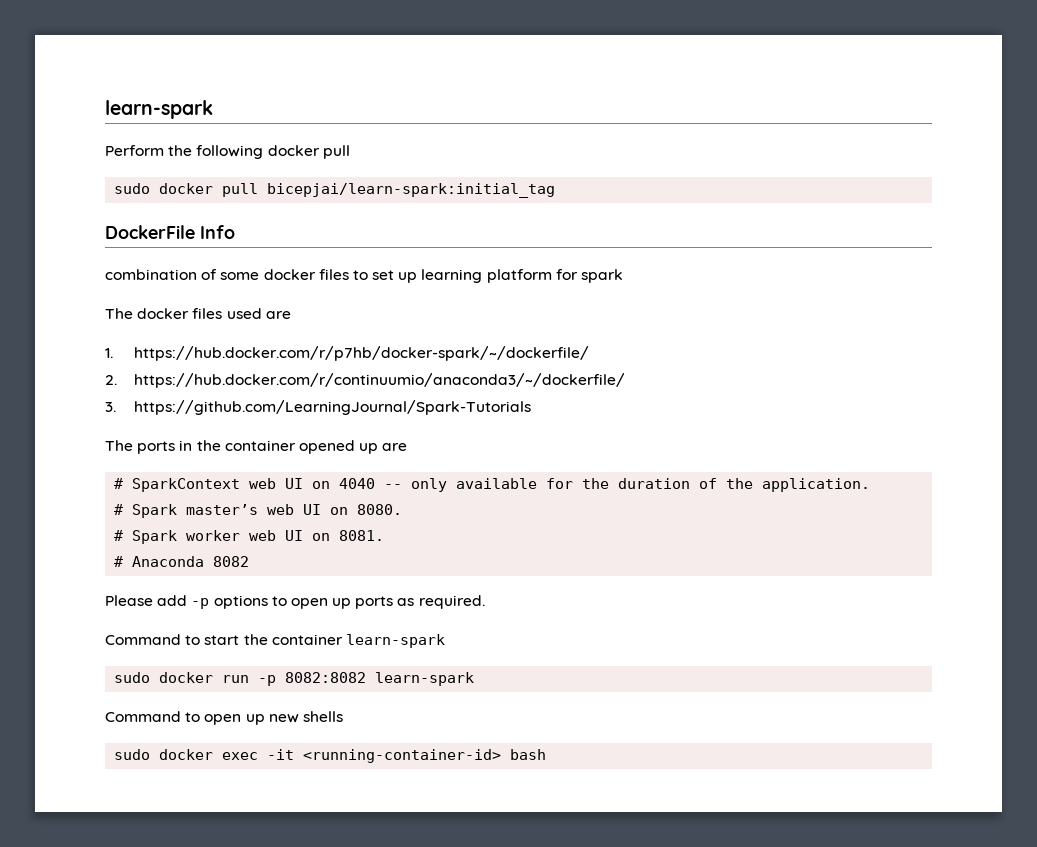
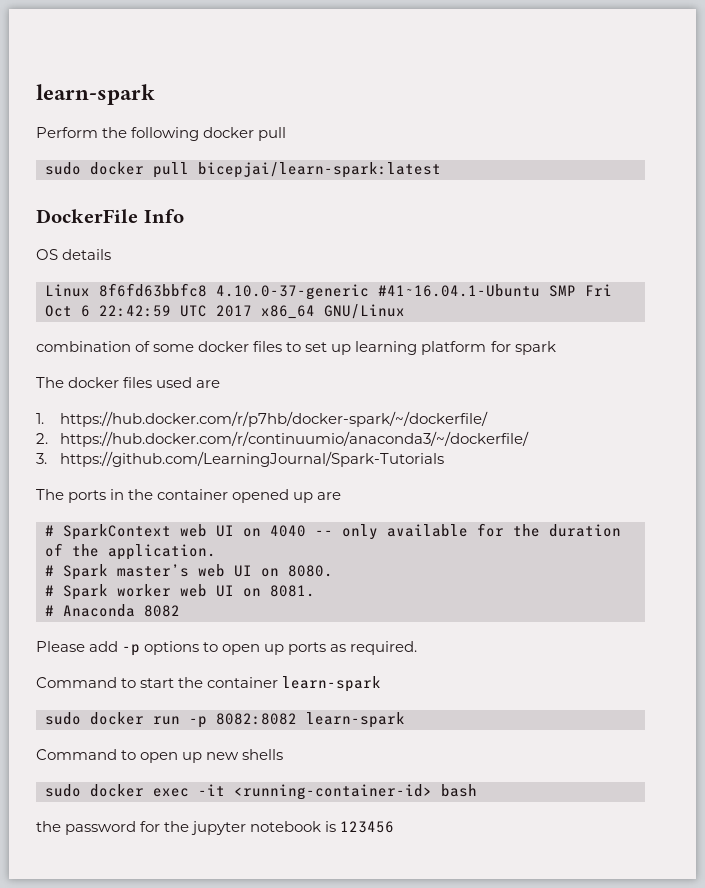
- sudo docker pull bicepjai/learn-spark:initial_tag
+ sudo docker pull bicepjai/learn-spark:latest
+ OS details
+ Linux 8f6fd63bbfc8 4.10.0-37-generic #41~16.04.1-Ubuntu SMP Fri Oct 6 22:42:59 UTC 2017 x86_64 GNU/Linux
+ the password for the jupyter notebook is 123456

